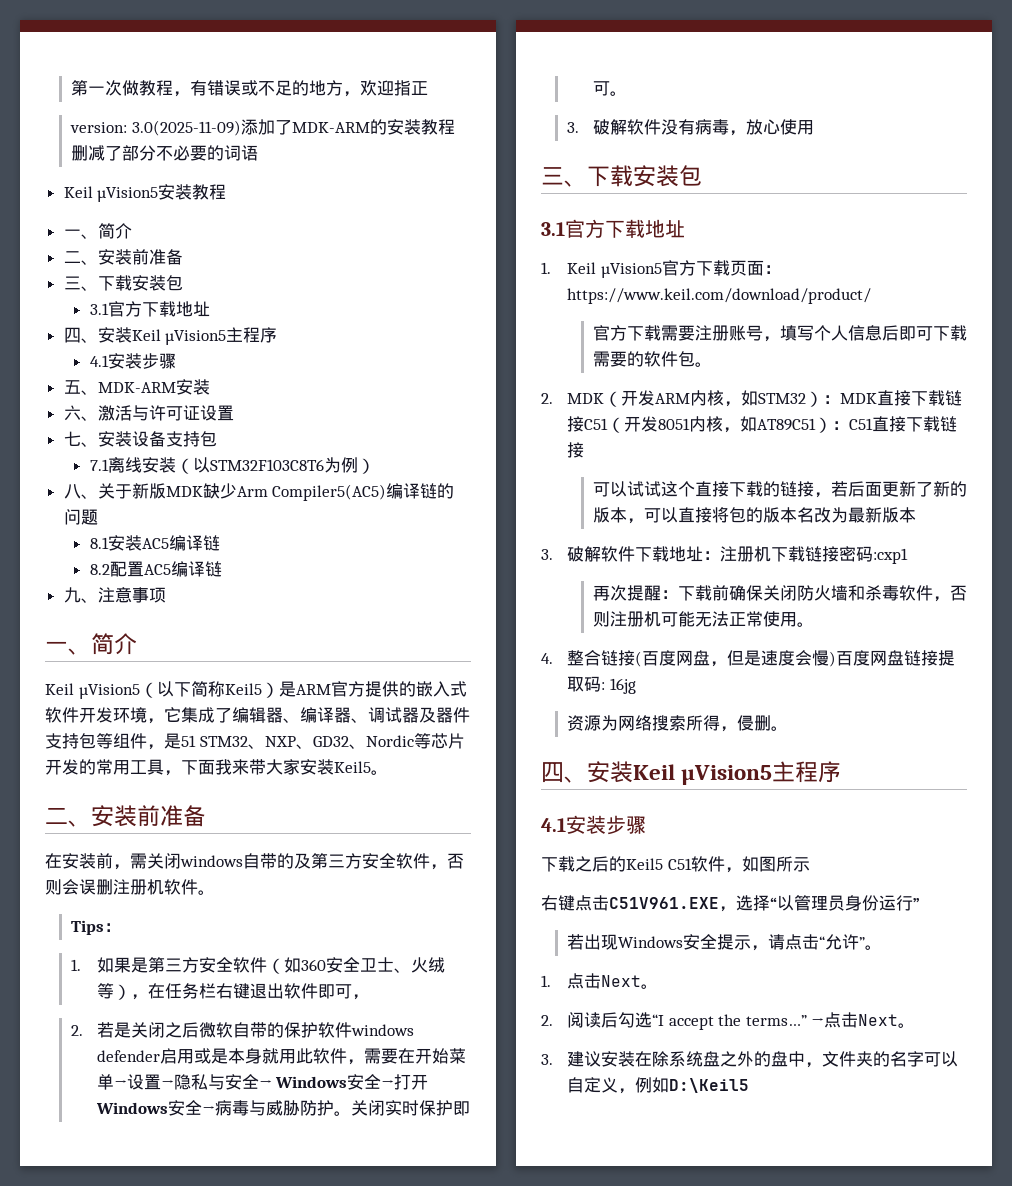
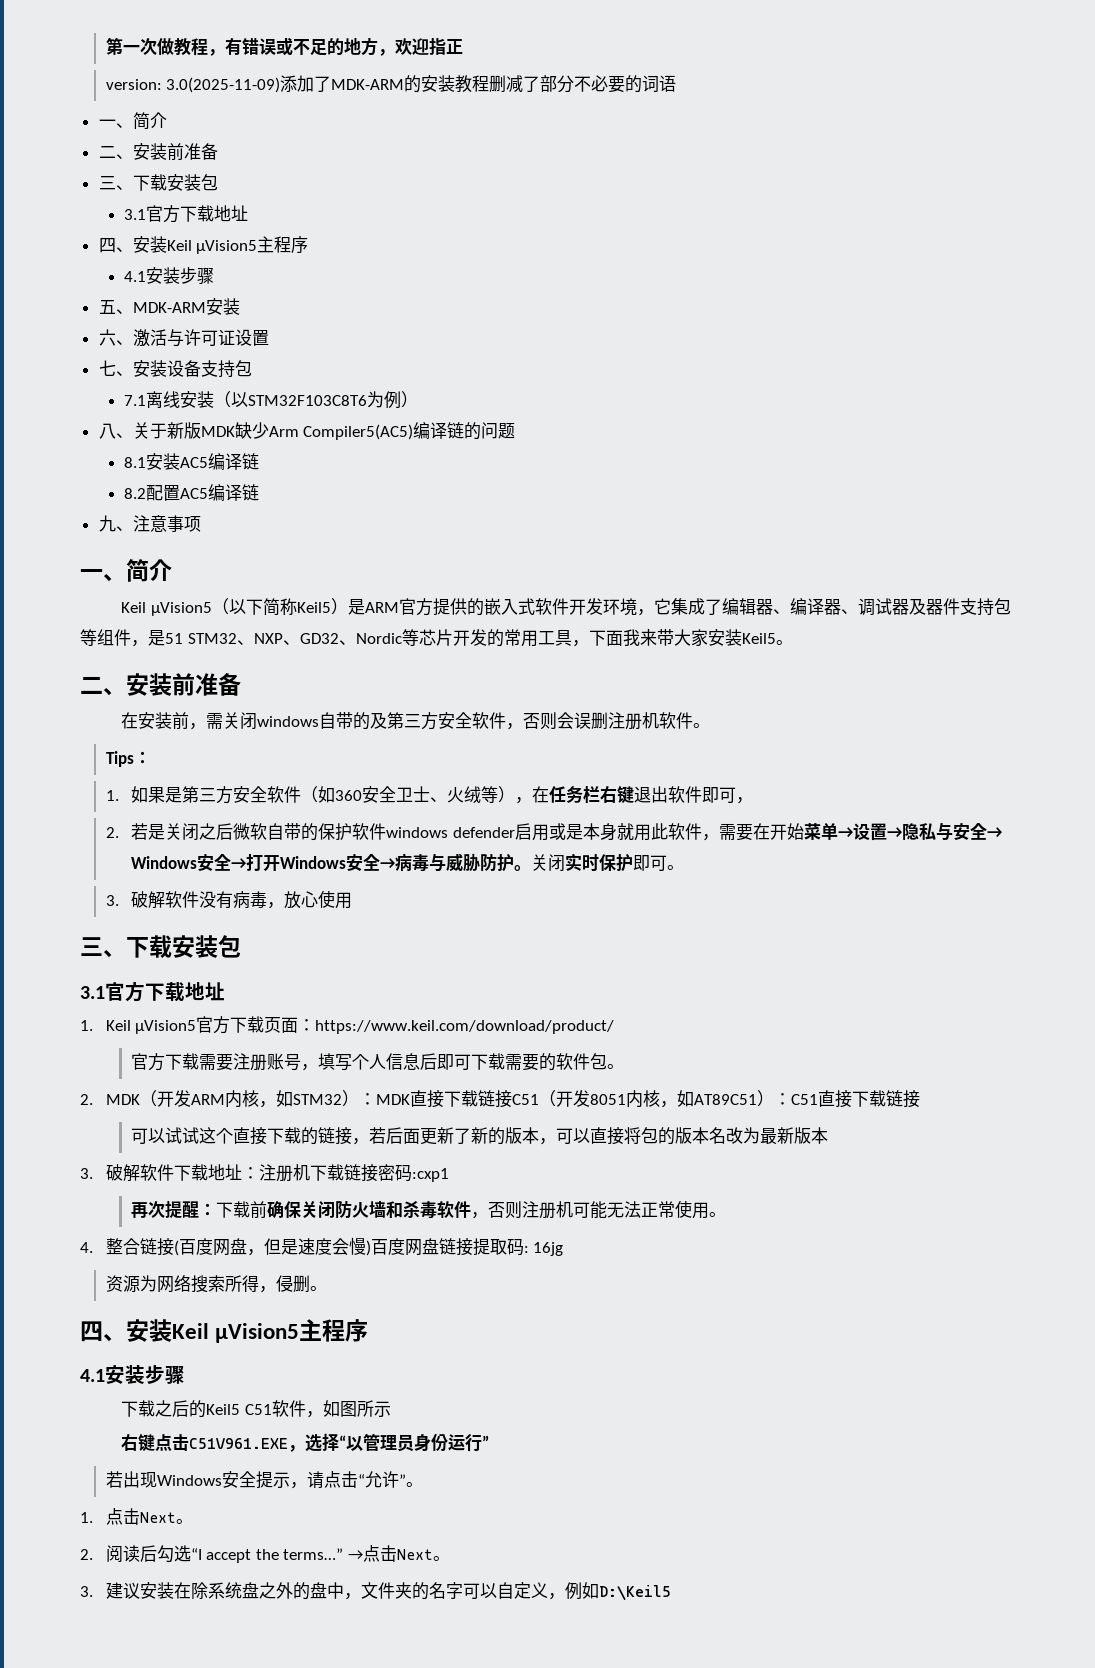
- Keil µVision5安装教程

